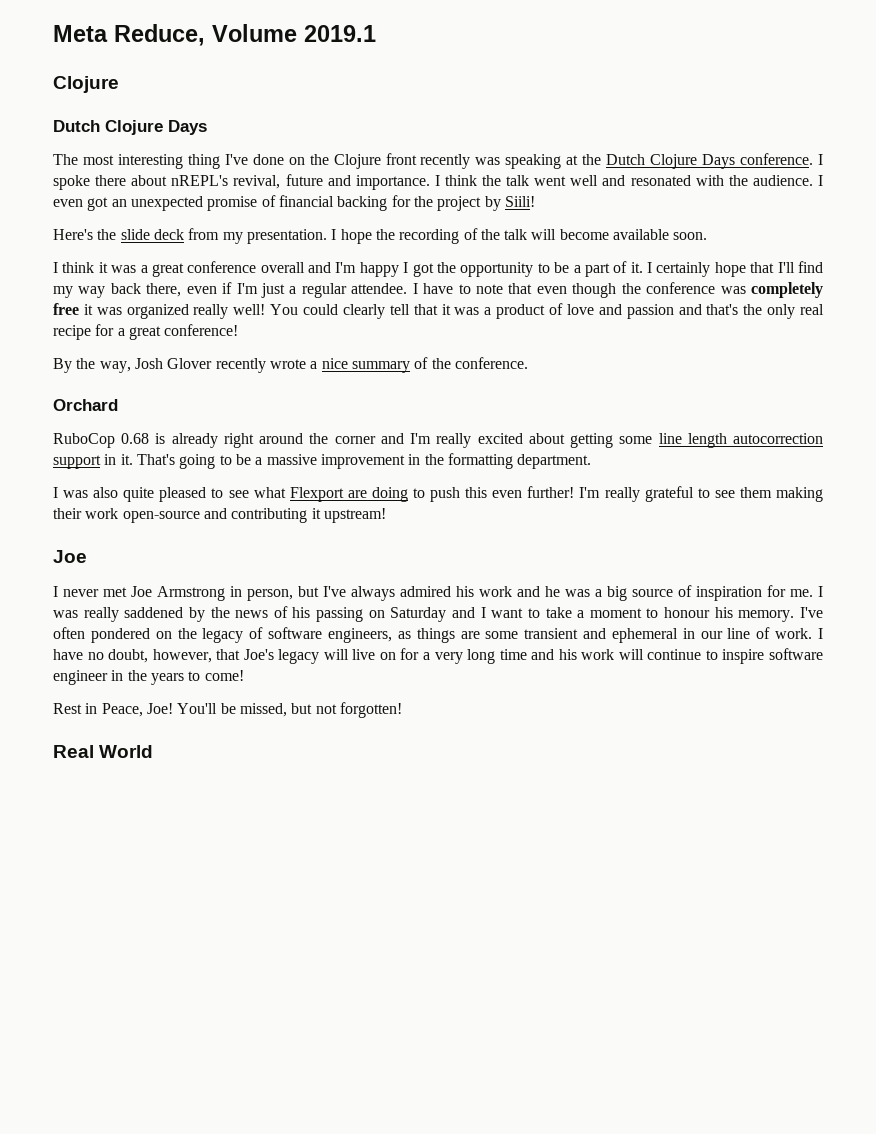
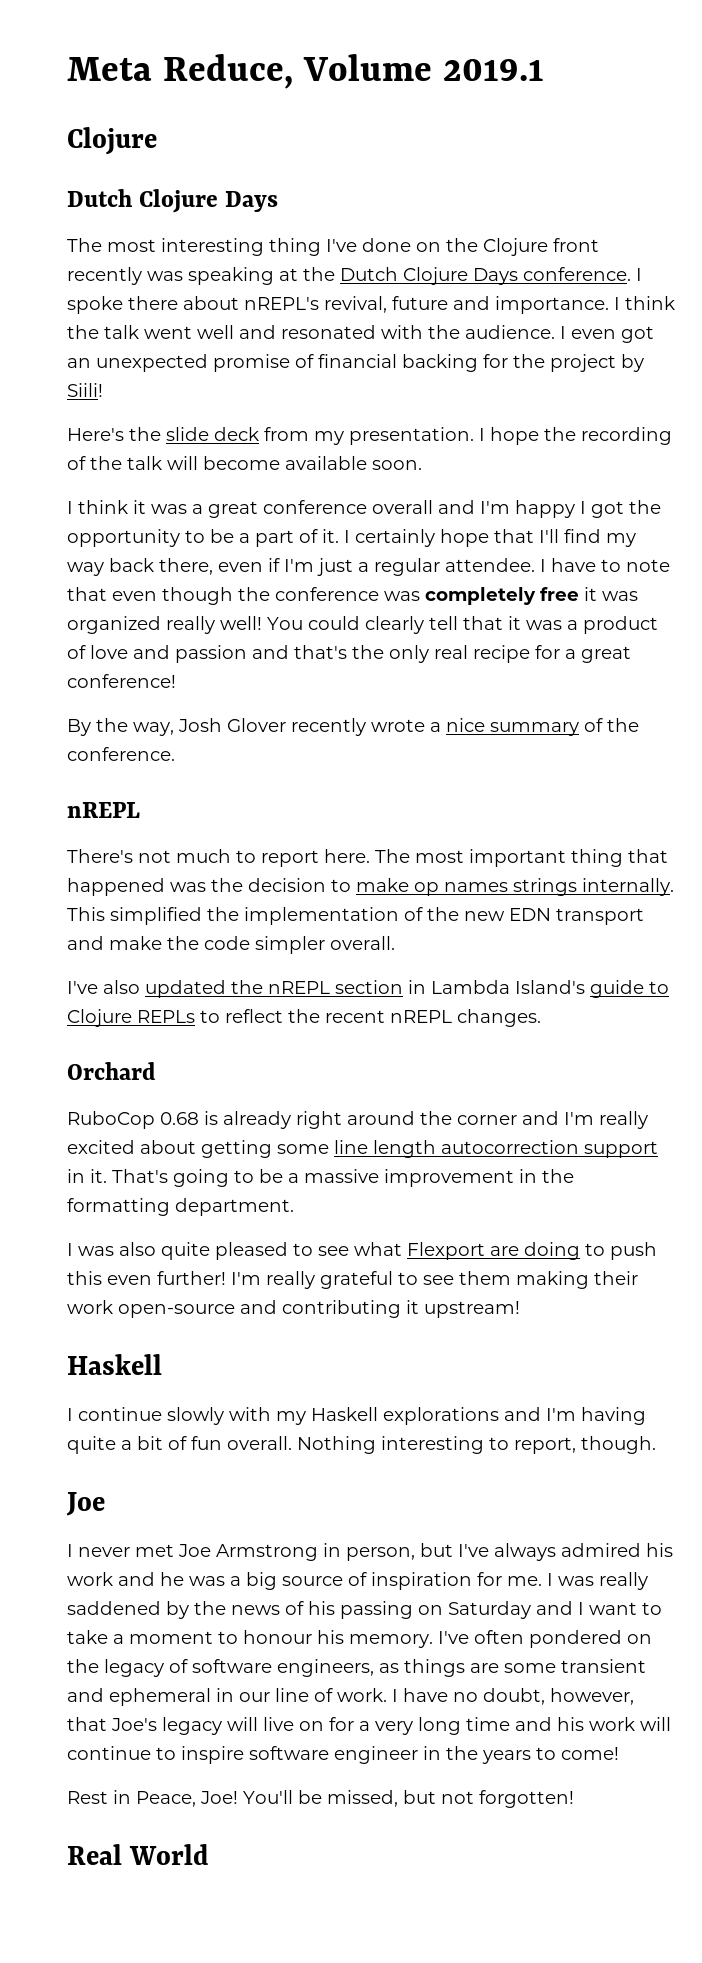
  By the way, Josh Glover recently wrote a nice summary of the conference.
+ nREPL
+ There's not much to report here. The most important thing that happened was the decision to make op names strings internally. This simplified the implementation of the new EDN transport and make the code simpler overall.
+ I've also updated the nREPL section in Lambda Island's guide to Clojure REPLs to reflect the recent nREPL changes.
  I'm really grateful to see them making their work open-source and contributing it upstream!
+ Haskell
+ I continue slowly with my Haskell explorations and I'm having quite a bit of fun overall. Nothing interesting to report, though.

